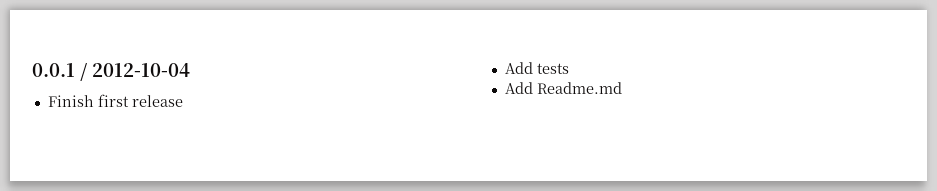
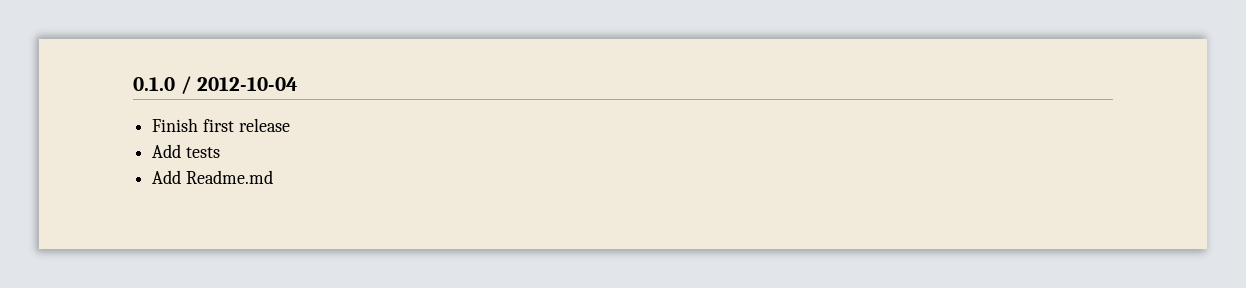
- 0.0.1 / 2012-10-04
+ 0.1.0 / 2012-10-04

